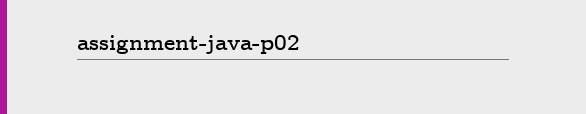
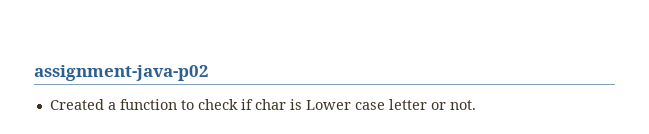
+ Created a function to check if char is Lower case letter or not.

